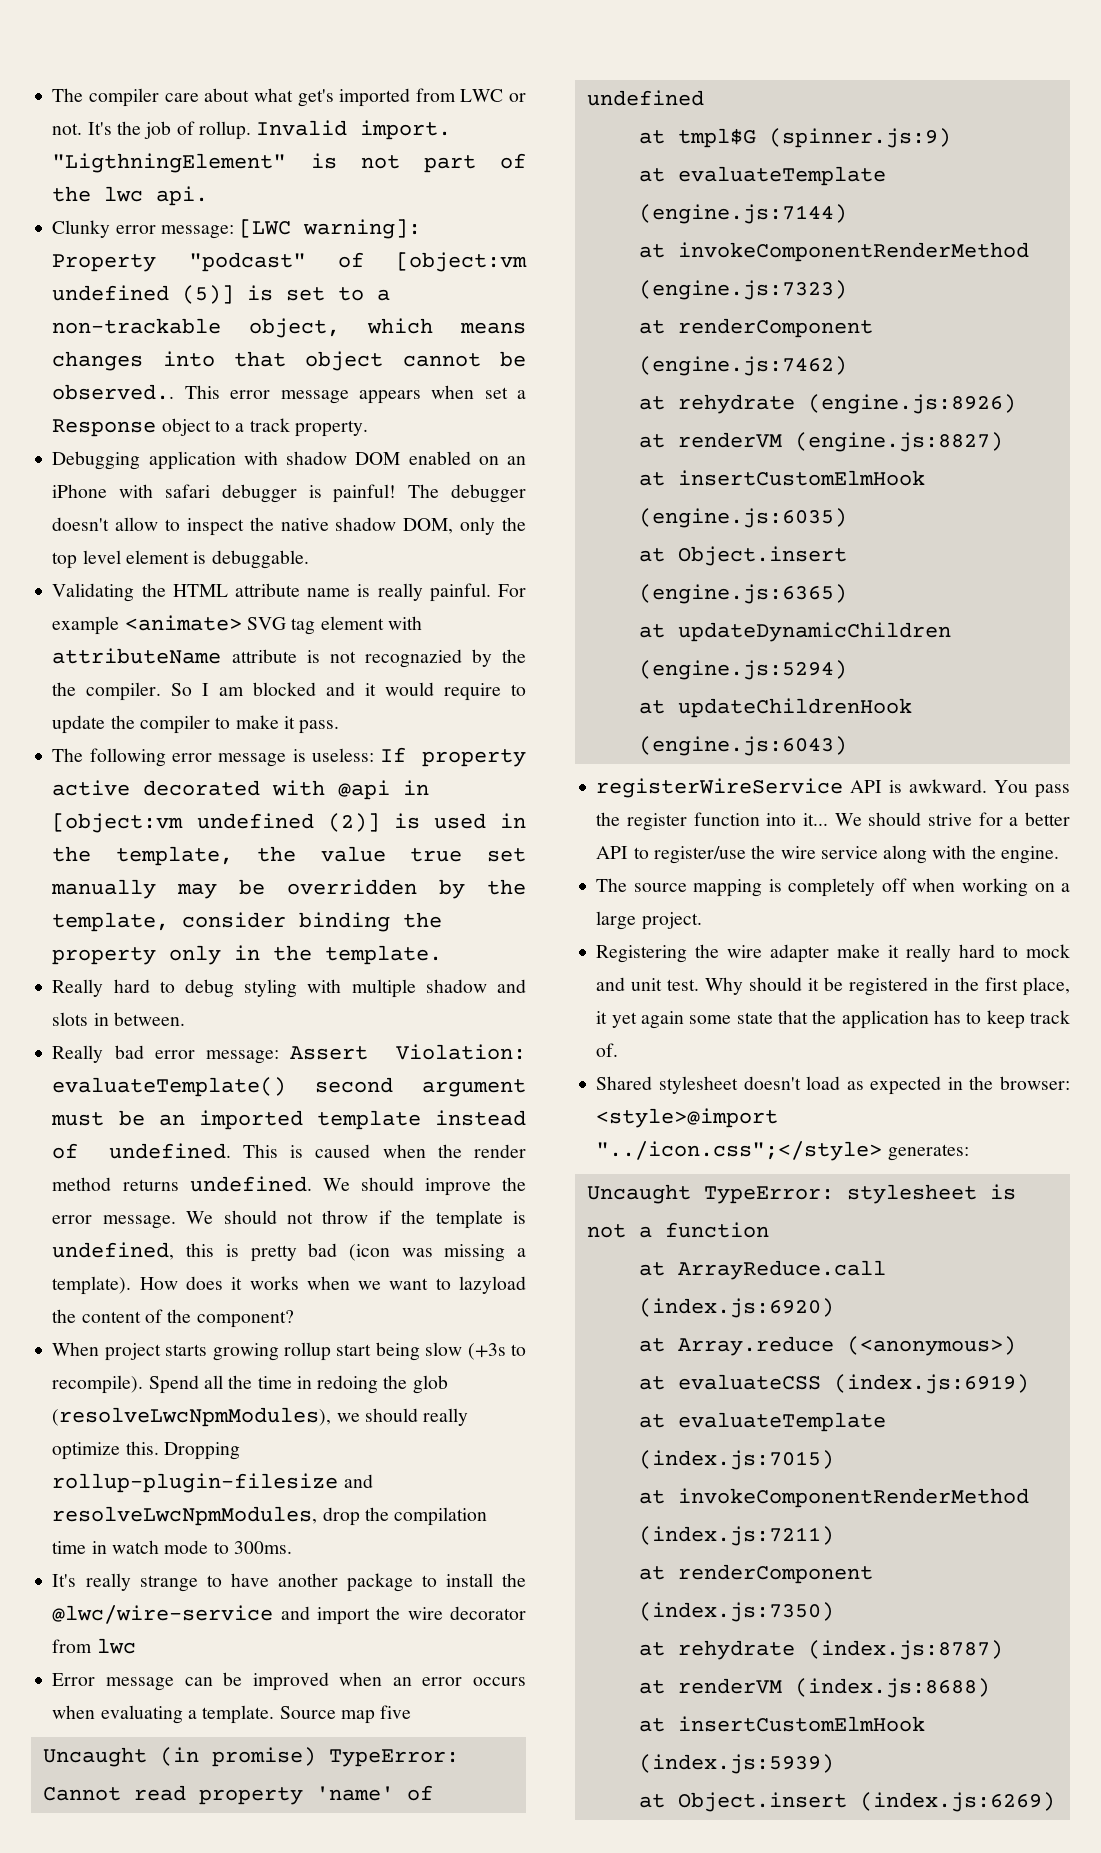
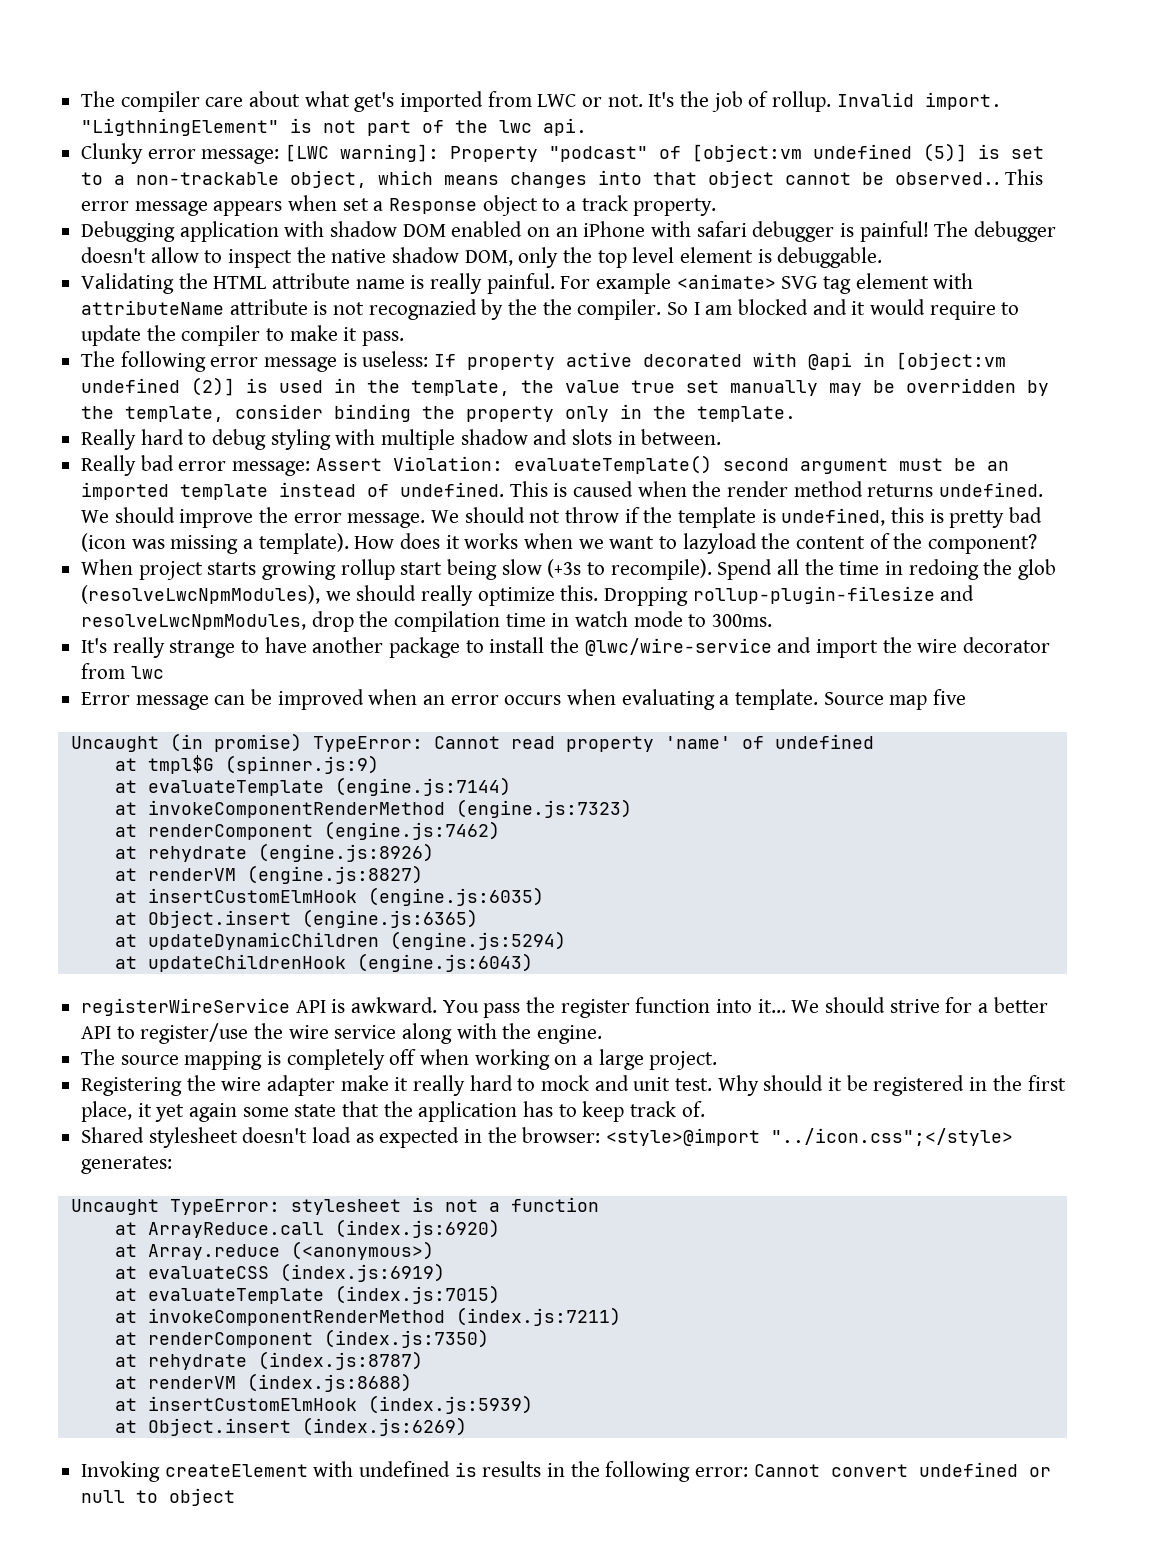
+ Invoking createElement with undefined is results in the following error: Cannot convert undefined or null to object

